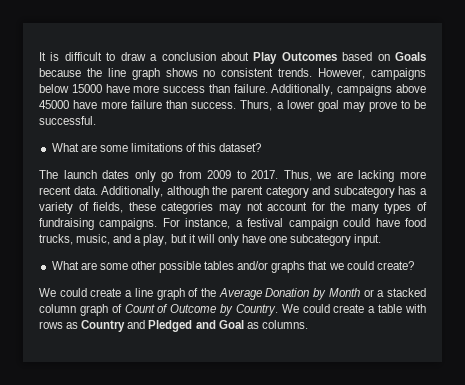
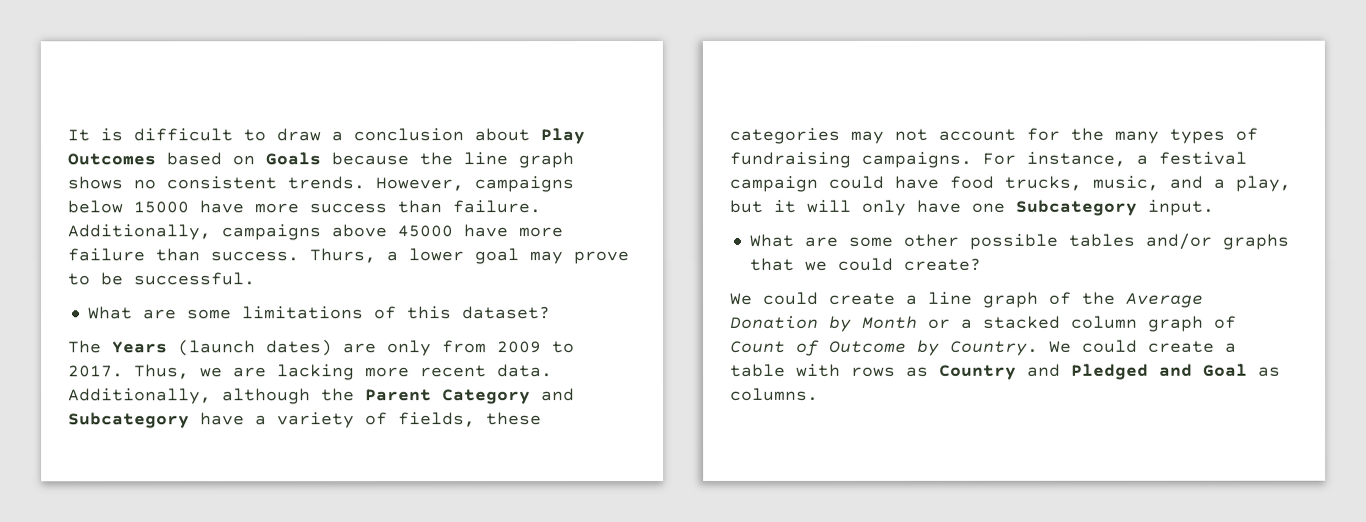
- The launch dates only go from 2009 to 2017.
+ The Years (launch dates) are only from 2009 to 2017.
- Additionally, although the parent category and subcategory has a variety of fields, these categories may not account for the many types of fundraising campaigns.
+ Additionally, although the Parent Category and Subcategory have a variety of fields, these categories may not account for the many types of fundraising campaigns.
- For instance, a festival campaign could have food trucks, music, and a play, but it will only have one subcategory input.
+ For instance, a festival campaign could have food trucks, music, and a play, but it will only have one Subcategory input.

